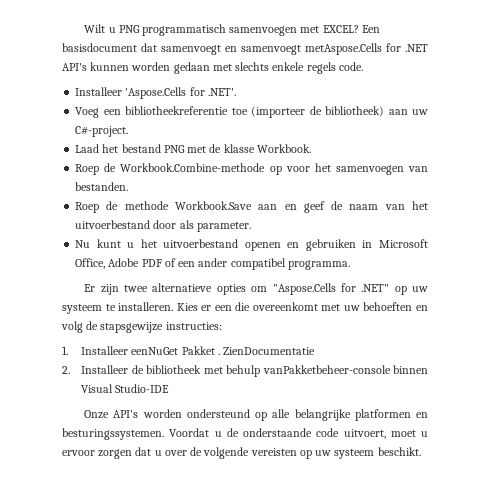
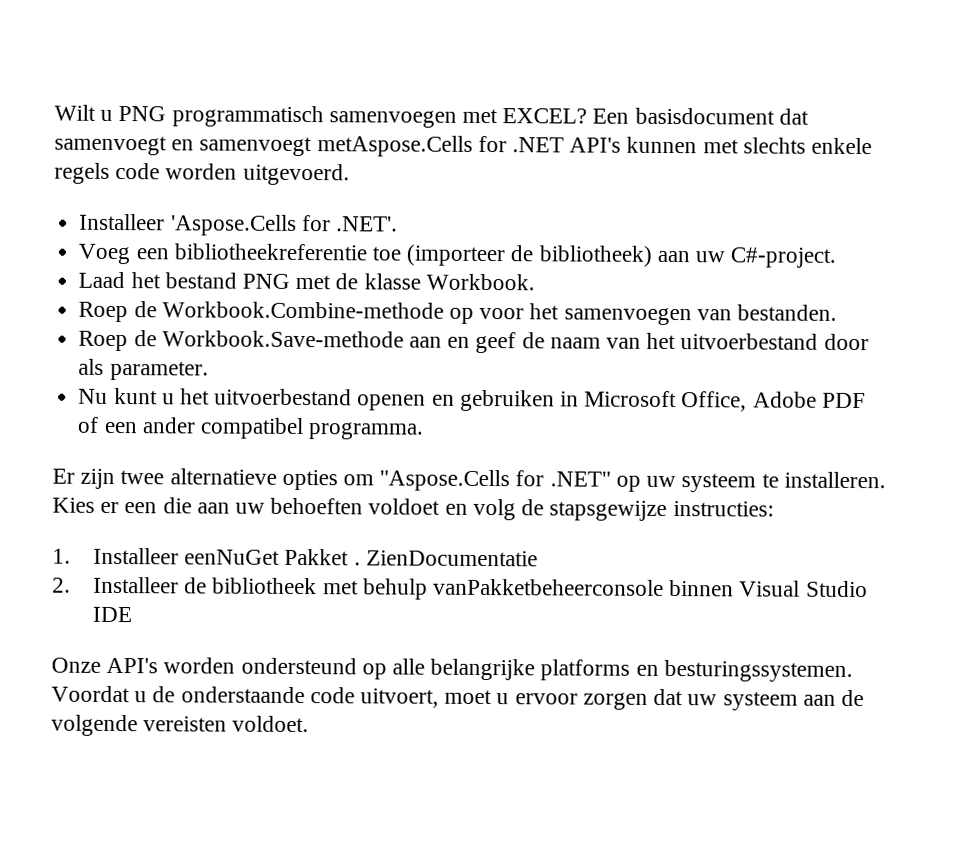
- Een basisdocument dat samenvoegt en samenvoegt metAspose.Cells for .NET API's kunnen worden gedaan met slechts enkele regels code.
+ Een basisdocument dat samenvoegt en samenvoegt metAspose.Cells for .NET API's kunnen met slechts enkele regels code worden uitgevoerd.
- Roep de methode Workbook.Save aan en geef de naam van het uitvoerbestand door als parameter.
+ Roep de Workbook.Save-methode aan en geef de naam van het uitvoerbestand door als parameter.
- Kies er een die overeenkomt met uw behoeften en volg de stapsgewijze instructies:
+ Kies er een die aan uw behoeften voldoet en volg de stapsgewijze instructies:
- 2. Installeer de bibliotheek met behulp vanPakketbeheer-console binnen Visual Studio-IDE
+ 2. Installeer de bibliotheek met behulp vanPakketbeheerconsole binnen Visual Studio IDE
- Onze API's worden ondersteund op alle belangrijke platformen en besturingssystemen.
+ Onze API's worden ondersteund op alle belangrijke platforms en besturingssystemen.
- Voordat u de onderstaande code uitvoert, moet u ervoor zorgen dat u over de volgende vereisten op uw systeem beschikt.
+ Voordat u de onderstaande code uitvoert, moet u ervoor zorgen dat uw systeem aan de volgende vereisten voldoet.

